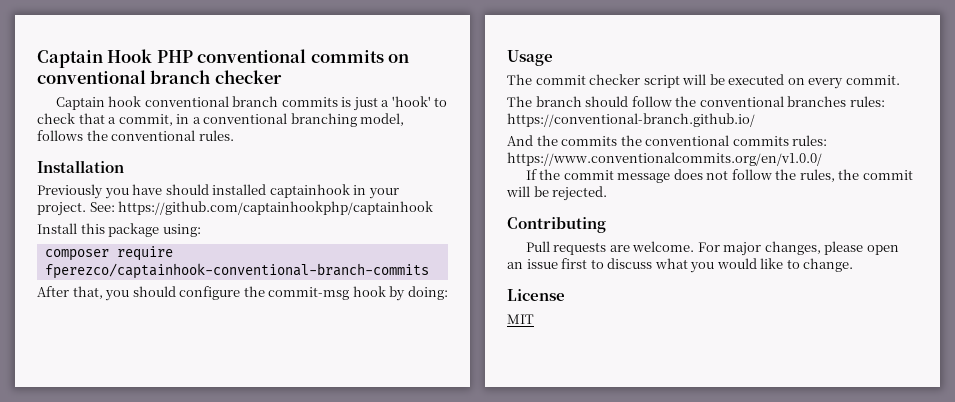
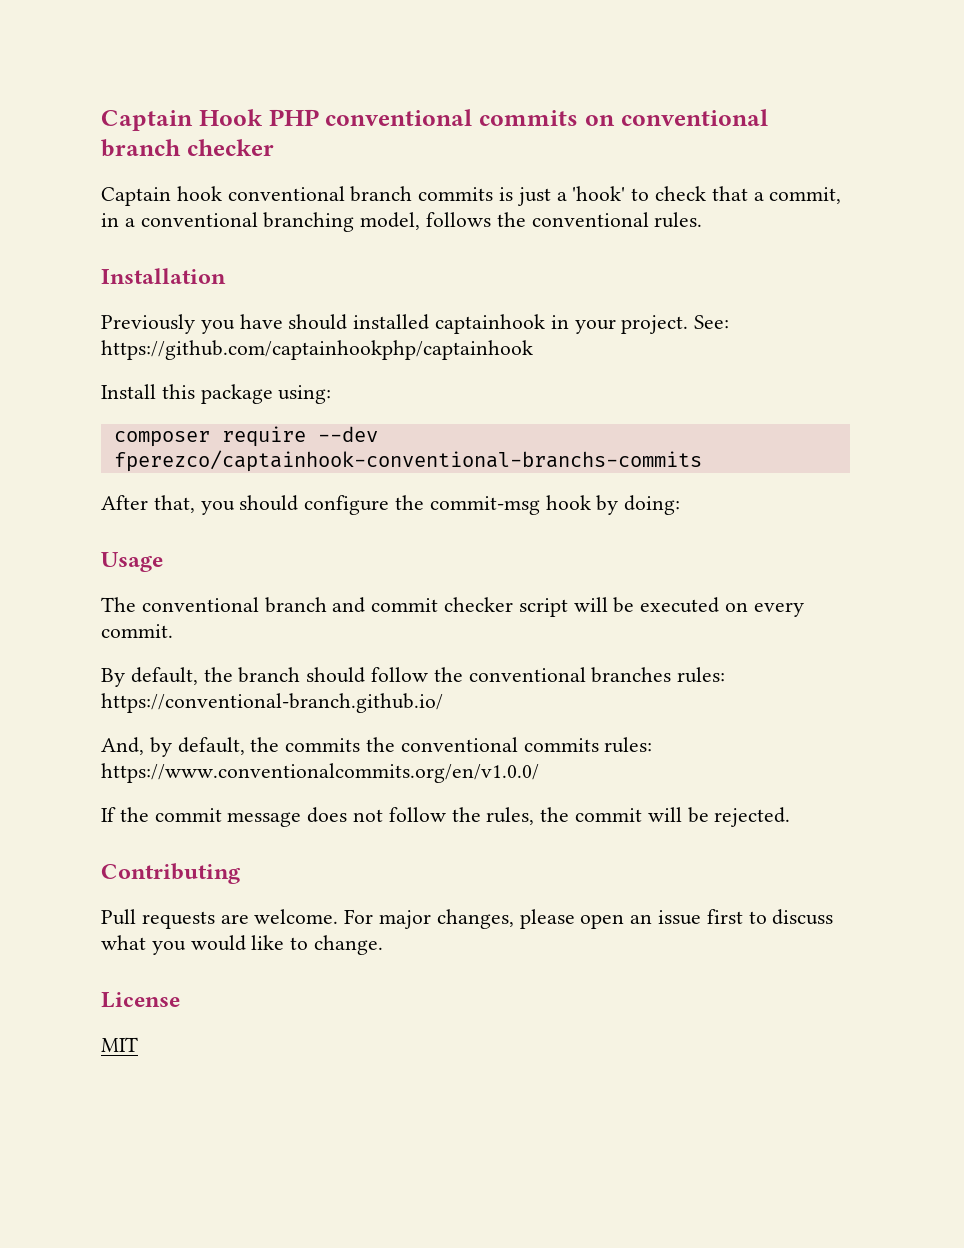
- composer require fperezco/captainhook-conventional-branch-commits
+ composer require --dev fperezco/captainhook-conventional-branchs-commits
- The commit checker script will be executed on every commit.
+ The conventional branch and commit checker script will be executed on every commit.
- The branch should follow the conventional branches rules: https://conventional-branch.github.io/
+ By default, the branch should follow the conventional branches rules: https://conventional-branch.github.io/
- And the commits the conventional commits rules: https://www.conventionalcommits.org/en/v1.0.0/
+ And, by default, the commits the conventional commits rules: https://www.conventionalcommits.org/en/v1.0.0/

